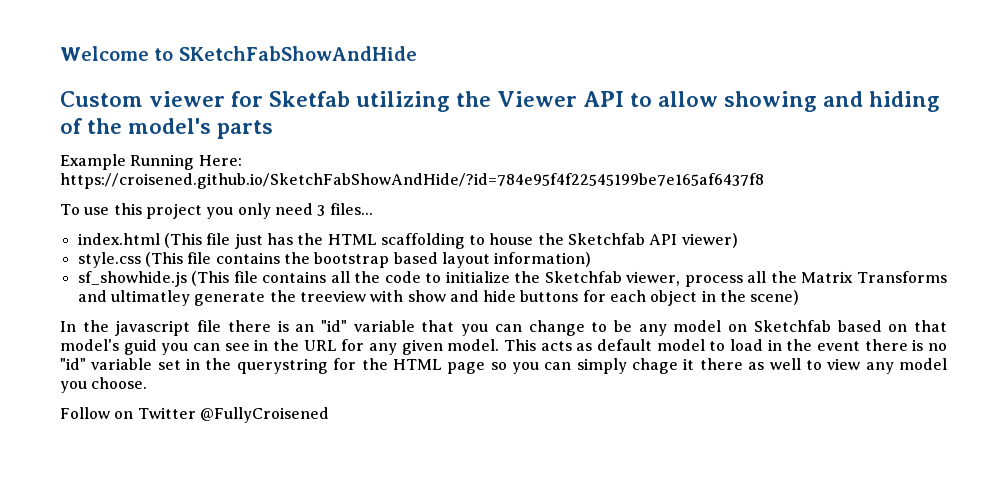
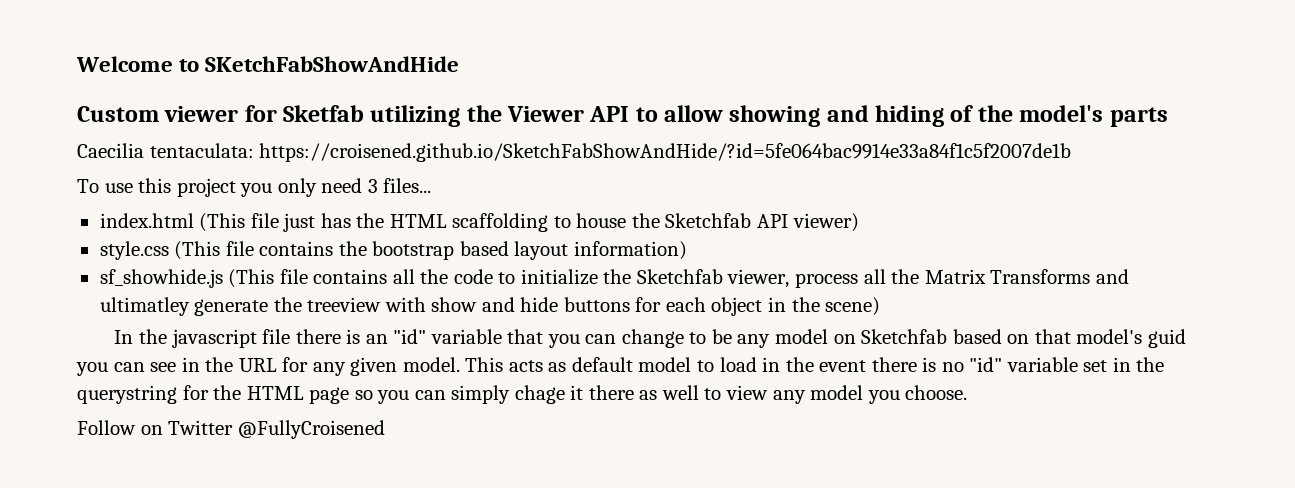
- Example Running Here: https://croisened.github.io/SketchFabShowAndHide/?id=784e95f4f22545199be7e165af6437f8
+ Caecilia tentaculata: https://croisened.github.io/SketchFabShowAndHide/?id=5fe064bac9914e33a84f1c5f2007de1b

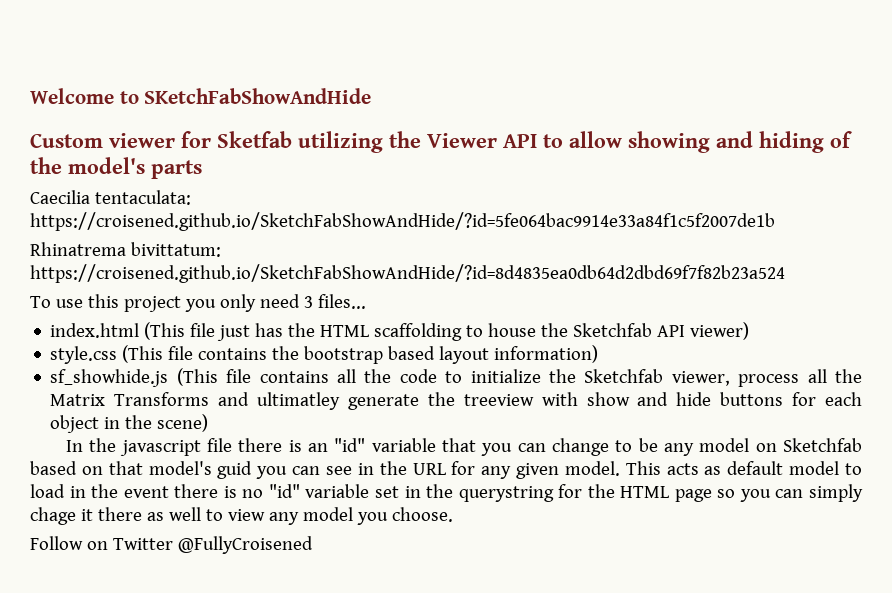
+ Rhinatrema bivittatum: https://croisened.github.io/SketchFabShowAndHide/?id=8d4835ea0db64d2dbd69f7f82b23a524

